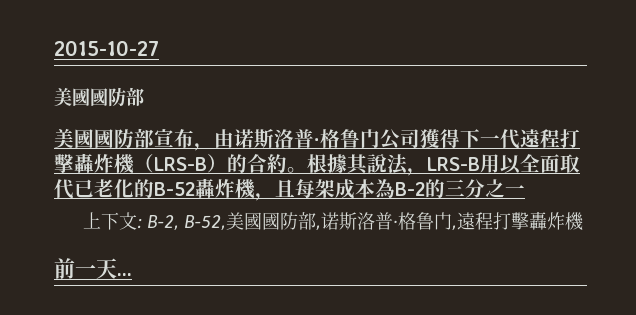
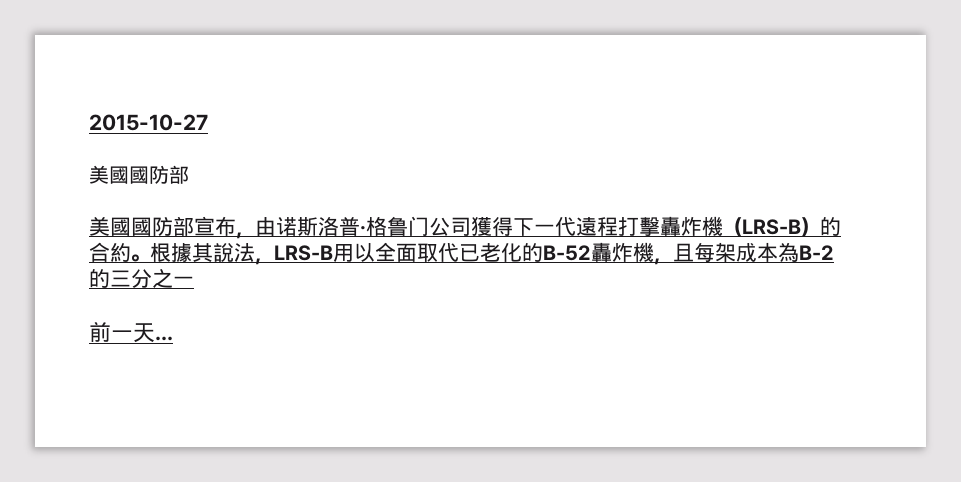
- 上下文: B-2, B-52,美國國防部,诺斯洛普·格鲁门,遠程打擊轟炸機

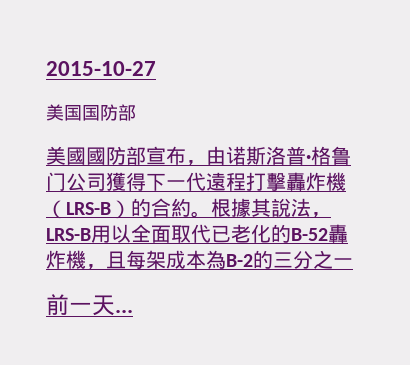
  2015-10-27
- 美國國防部
+ 美国国防部

